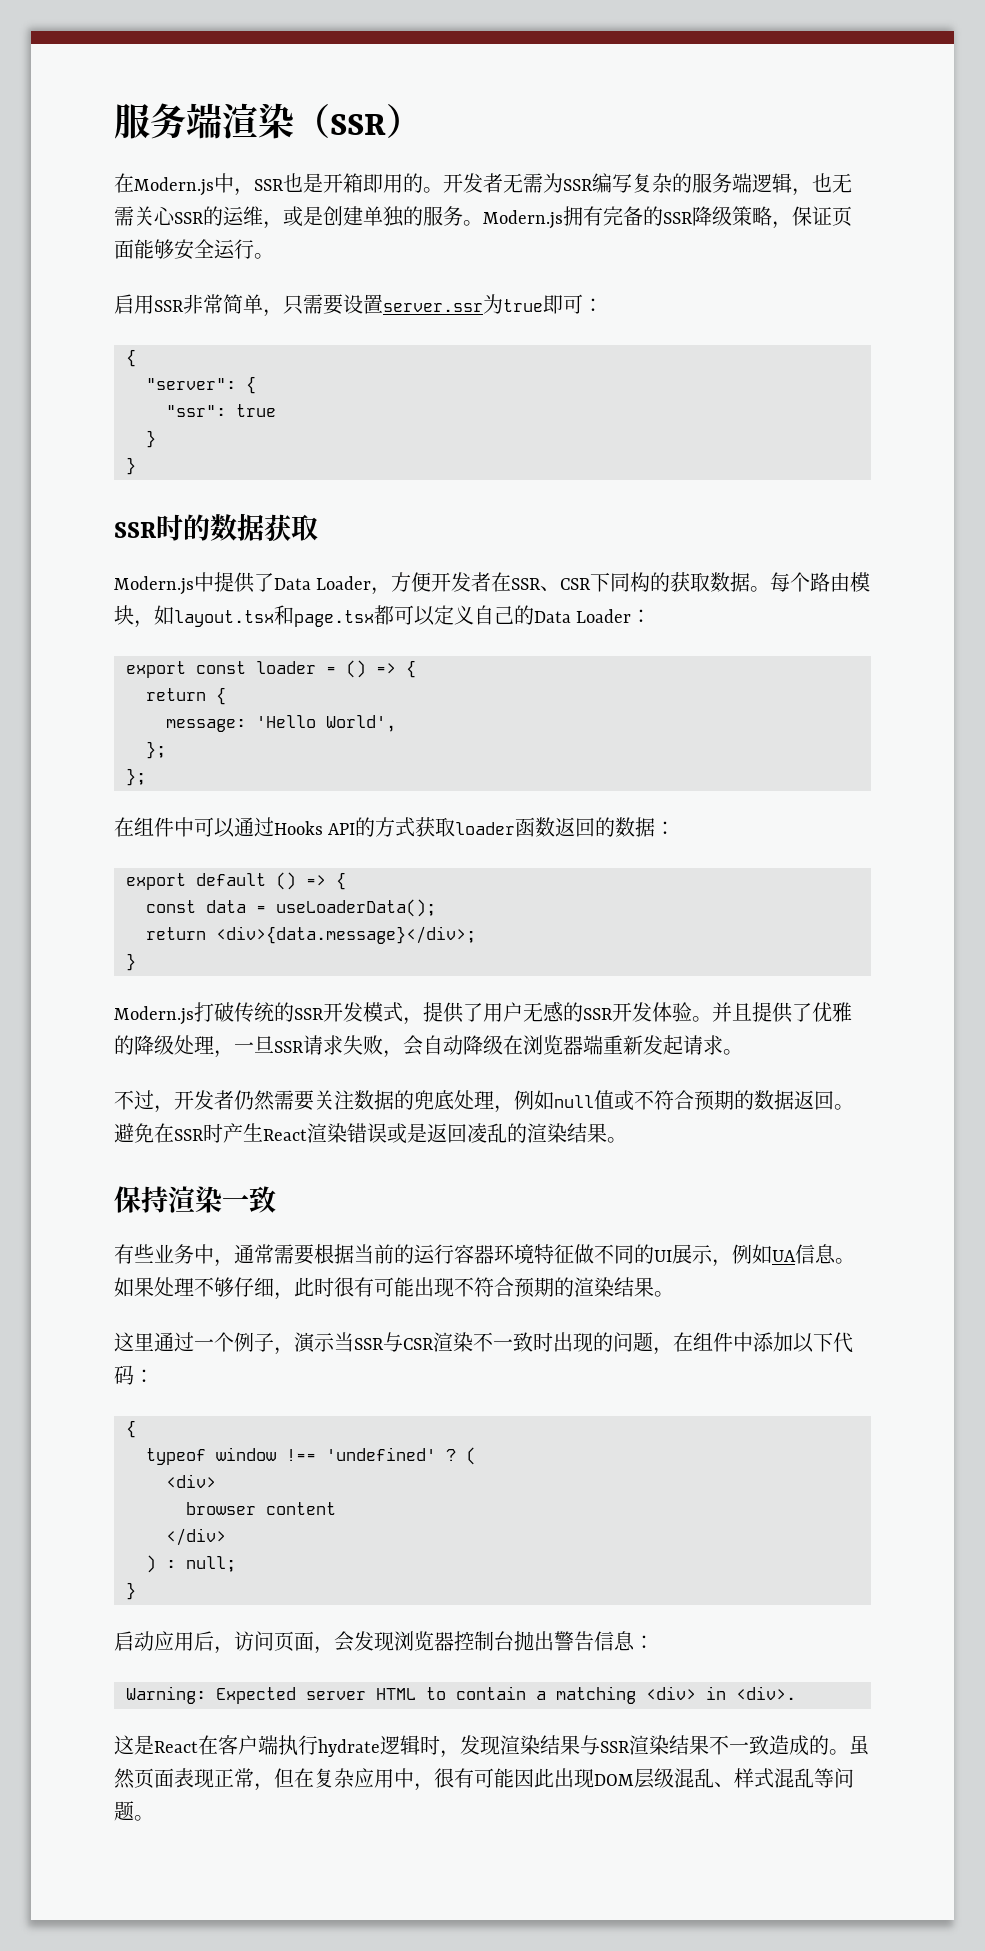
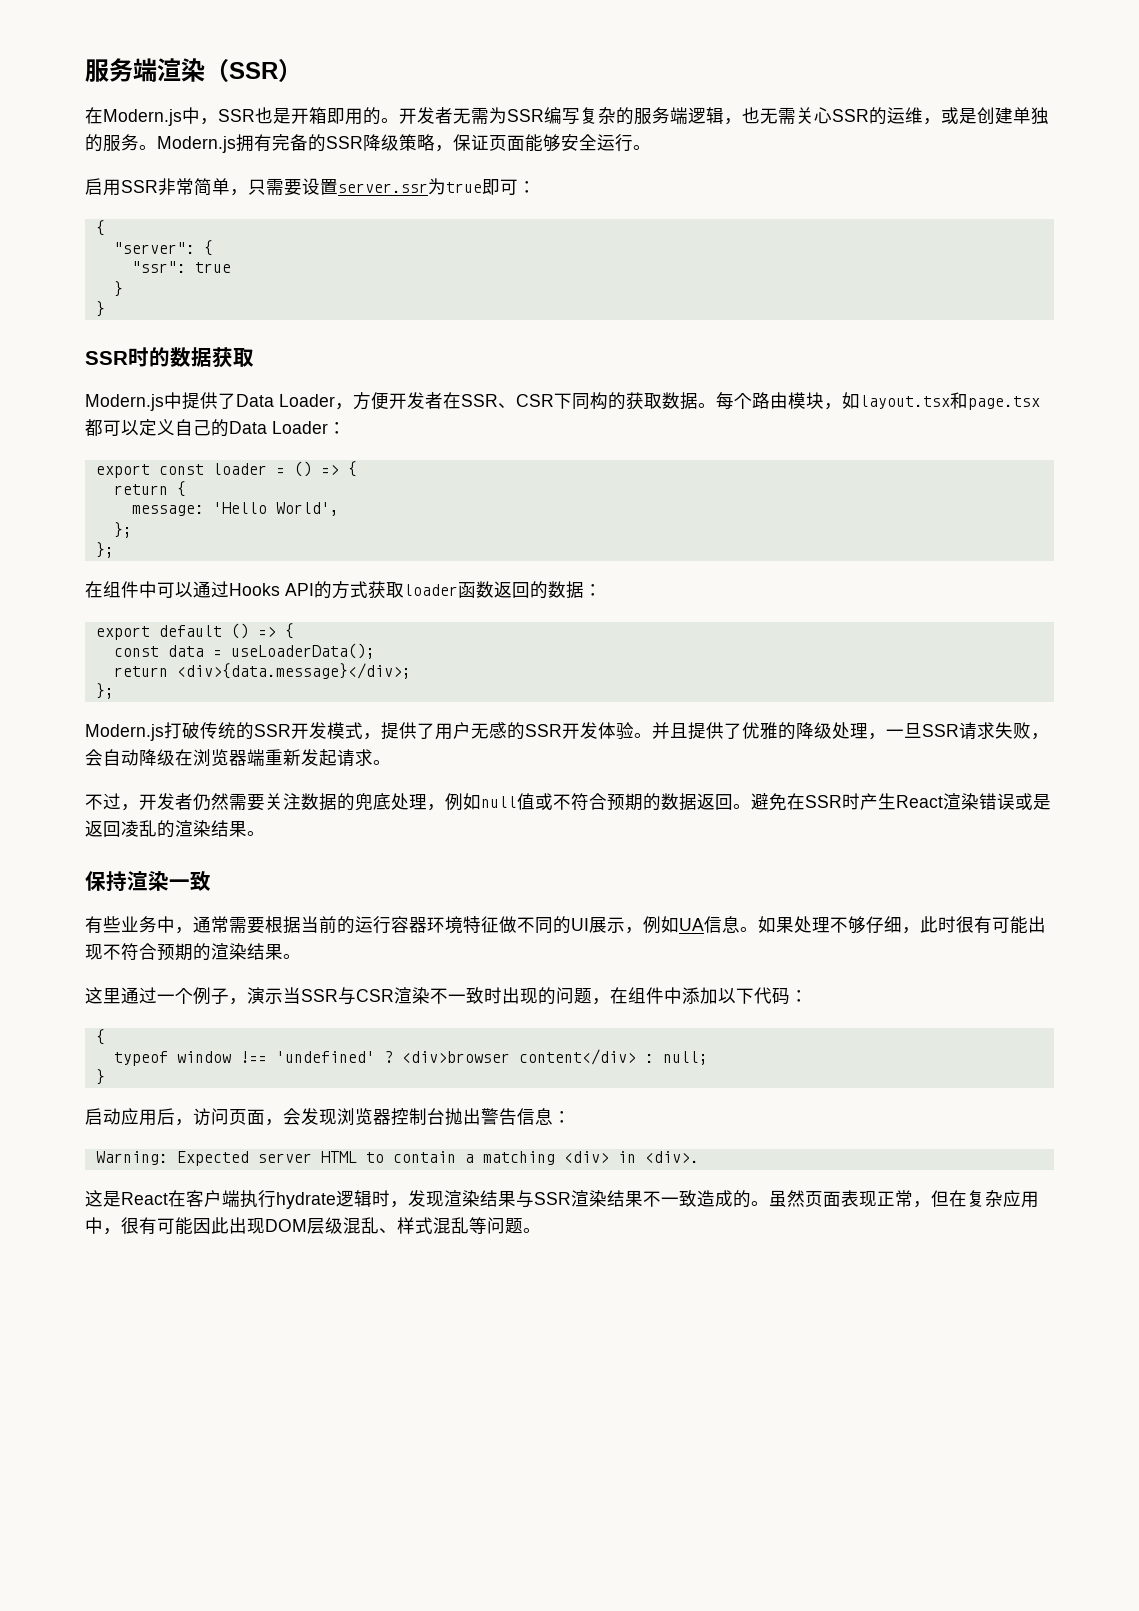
  return <div>{data.message}</div>;
- }
+ };
- typeof window !== 'undefined' ? (
- <div>
- browser content
- </div>
- ) : null;
+ typeof window !== 'undefined' ? <div>browser content</div> : null;

